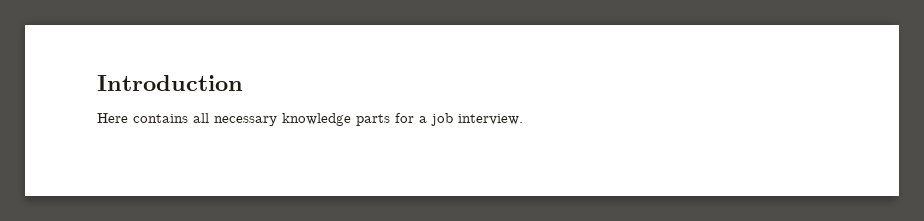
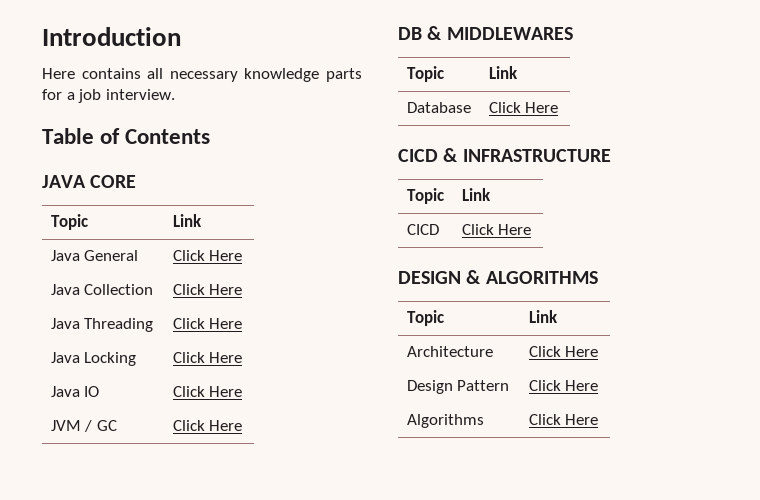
+ Table of Contents
+ JAVA CORE
+ Topic | Link
+ Java General | Click Here
+ Java Collection | Click Here
+ Java Threading | Click Here
+ Java Locking | Click Here
+ Java IO | Click Here
+ JVM / GC | Click Here
+ DB & MIDDLEWARES
+ Topic | Link
+ Database | Click Here
+ CICD & INFRASTRUCTURE
+ Topic | Link
+ CICD | Click Here
+ DESIGN & ALGORITHMS
+ Topic | Link
+ Architecture | Click Here
+ Design Pattern | Click Here
+ Algorithms | Click Here

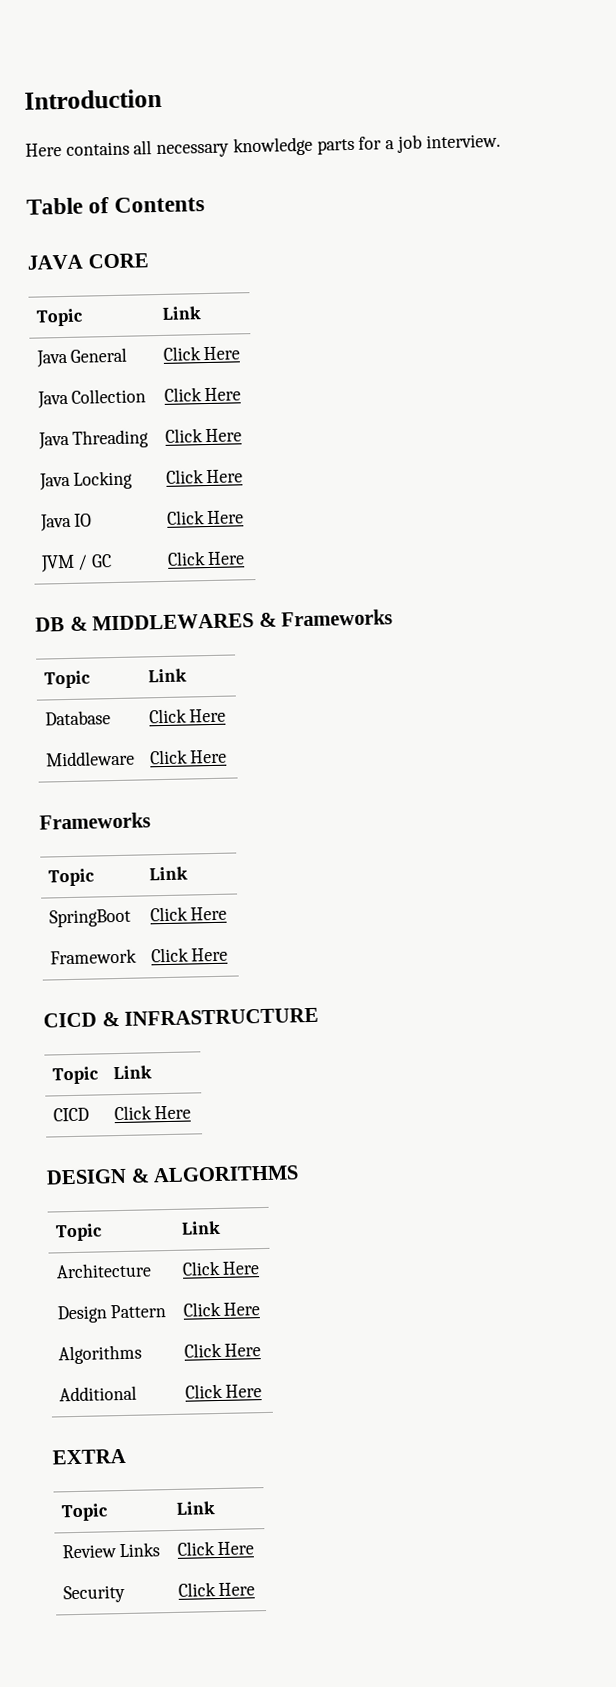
- DB & MIDDLEWARES
+ DB & MIDDLEWARES & Frameworks
+ Middleware | Click Here
+ Frameworks
+ Topic | Link
+ SpringBoot | Click Here
+ Framework | Click Here
+ Additional | Click Here
+ EXTRA
+ Topic | Link
+ Review Links | Click Here
+ Security | Click Here

